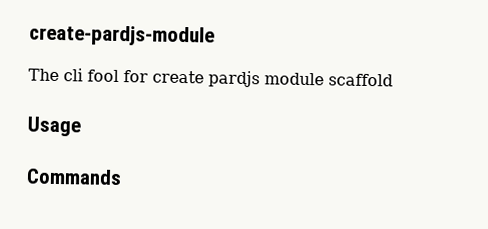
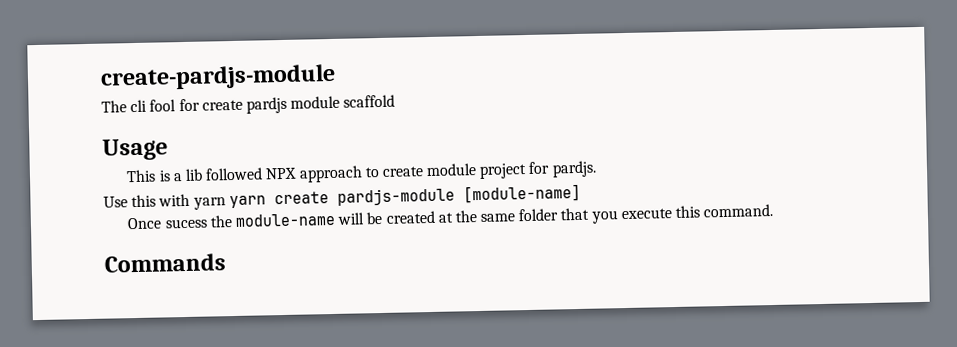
+ This is a lib followed NPX approach to create module project for pardjs.
+ Use this with yarn yarn create pardjs-module [module-name]
+ Once sucess the module-name will be created at the same folder that you execute this command.

